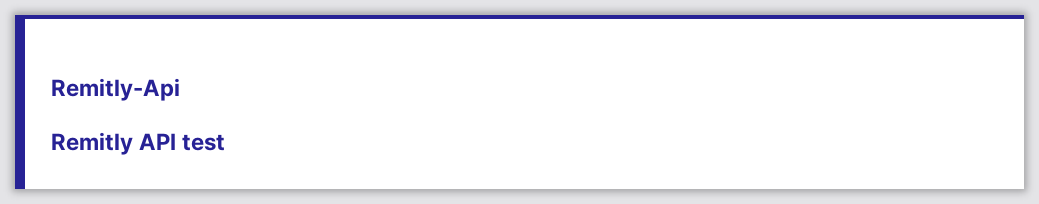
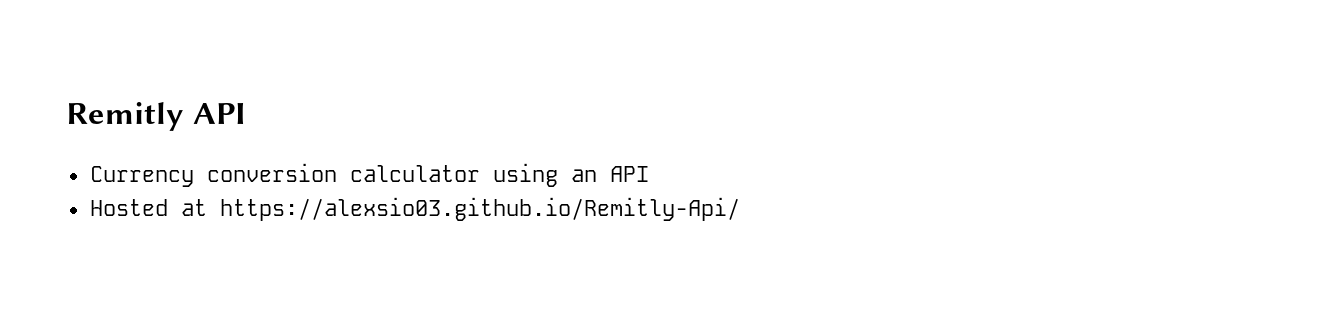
- Remitly-Api
- Remitly API test
+ Remitly API
+ Currency conversion calculator using an API
+ Hosted at https://alexsio03.github.io/Remitly-Api/

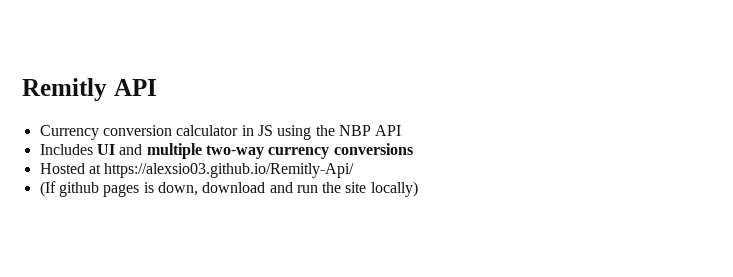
- Currency conversion calculator using an API
+ Currency conversion calculator in JS using the NBP API
+ Includes UI and multiple two-way currency conversions
  Hosted at https://alexsio03.github.io/Remitly-Api/
+ (If github pages is down, download and run the site locally)

